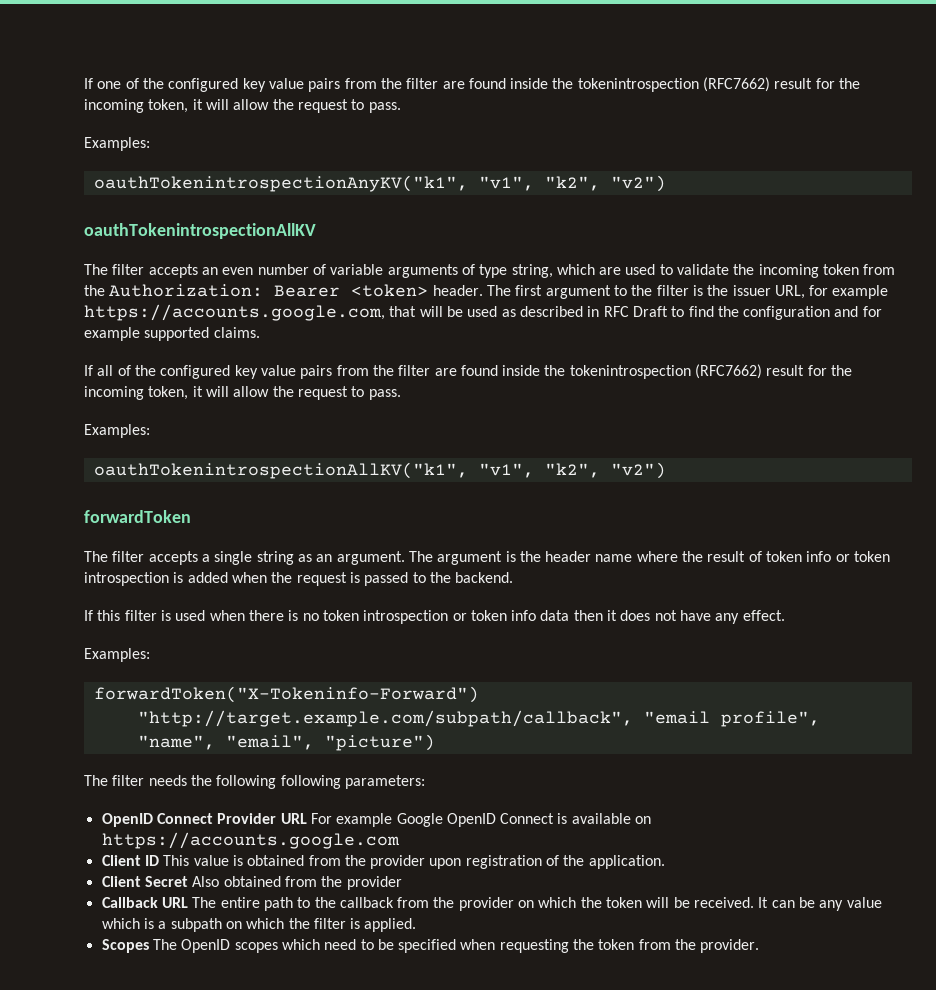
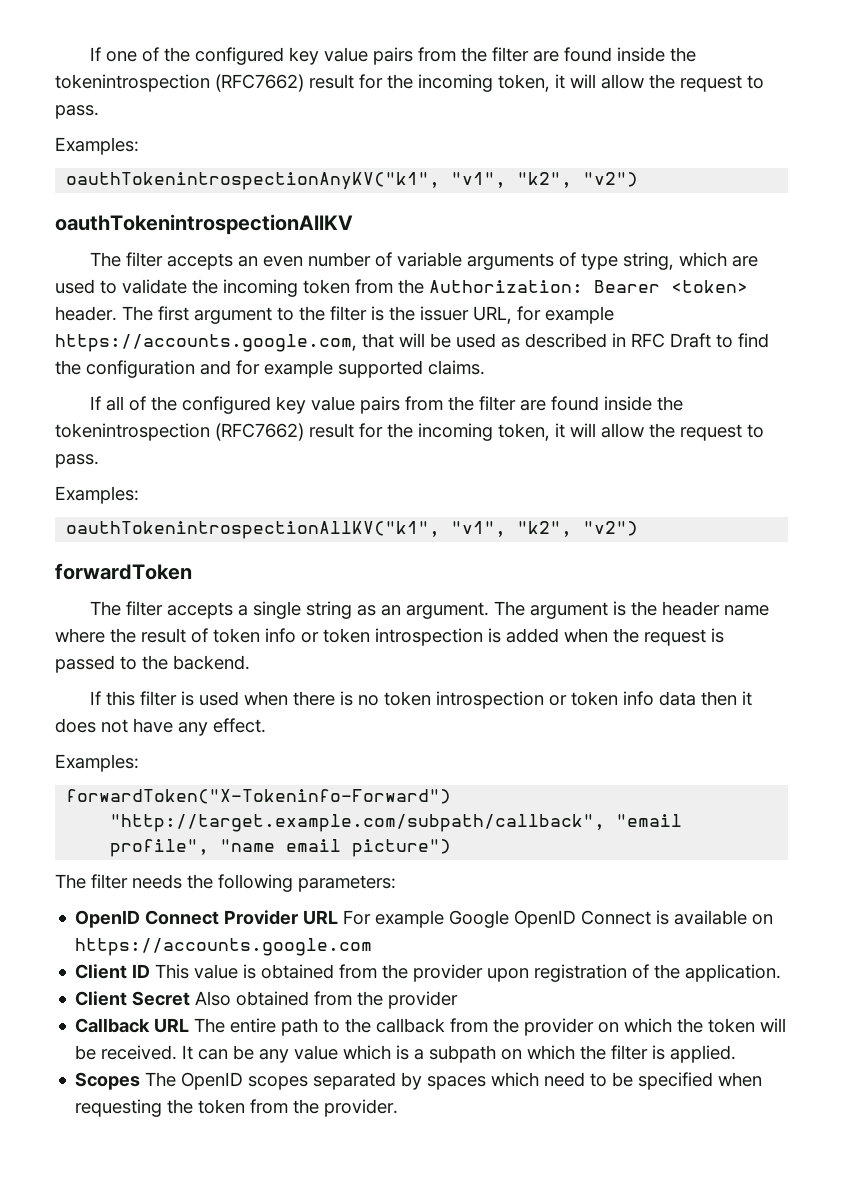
- "http://target.example.com/subpath/callback", "email profile", "name", "email", "picture")
+ "http://target.example.com/subpath/callback", "email profile", "name email picture")
- The filter needs the following following parameters:
+ The filter needs the following parameters:
- Scopes The OpenID scopes which need to be specified when requesting the token from the provider.
+ Scopes The OpenID scopes separated by spaces which need to be specified when requesting the token from the provider.

